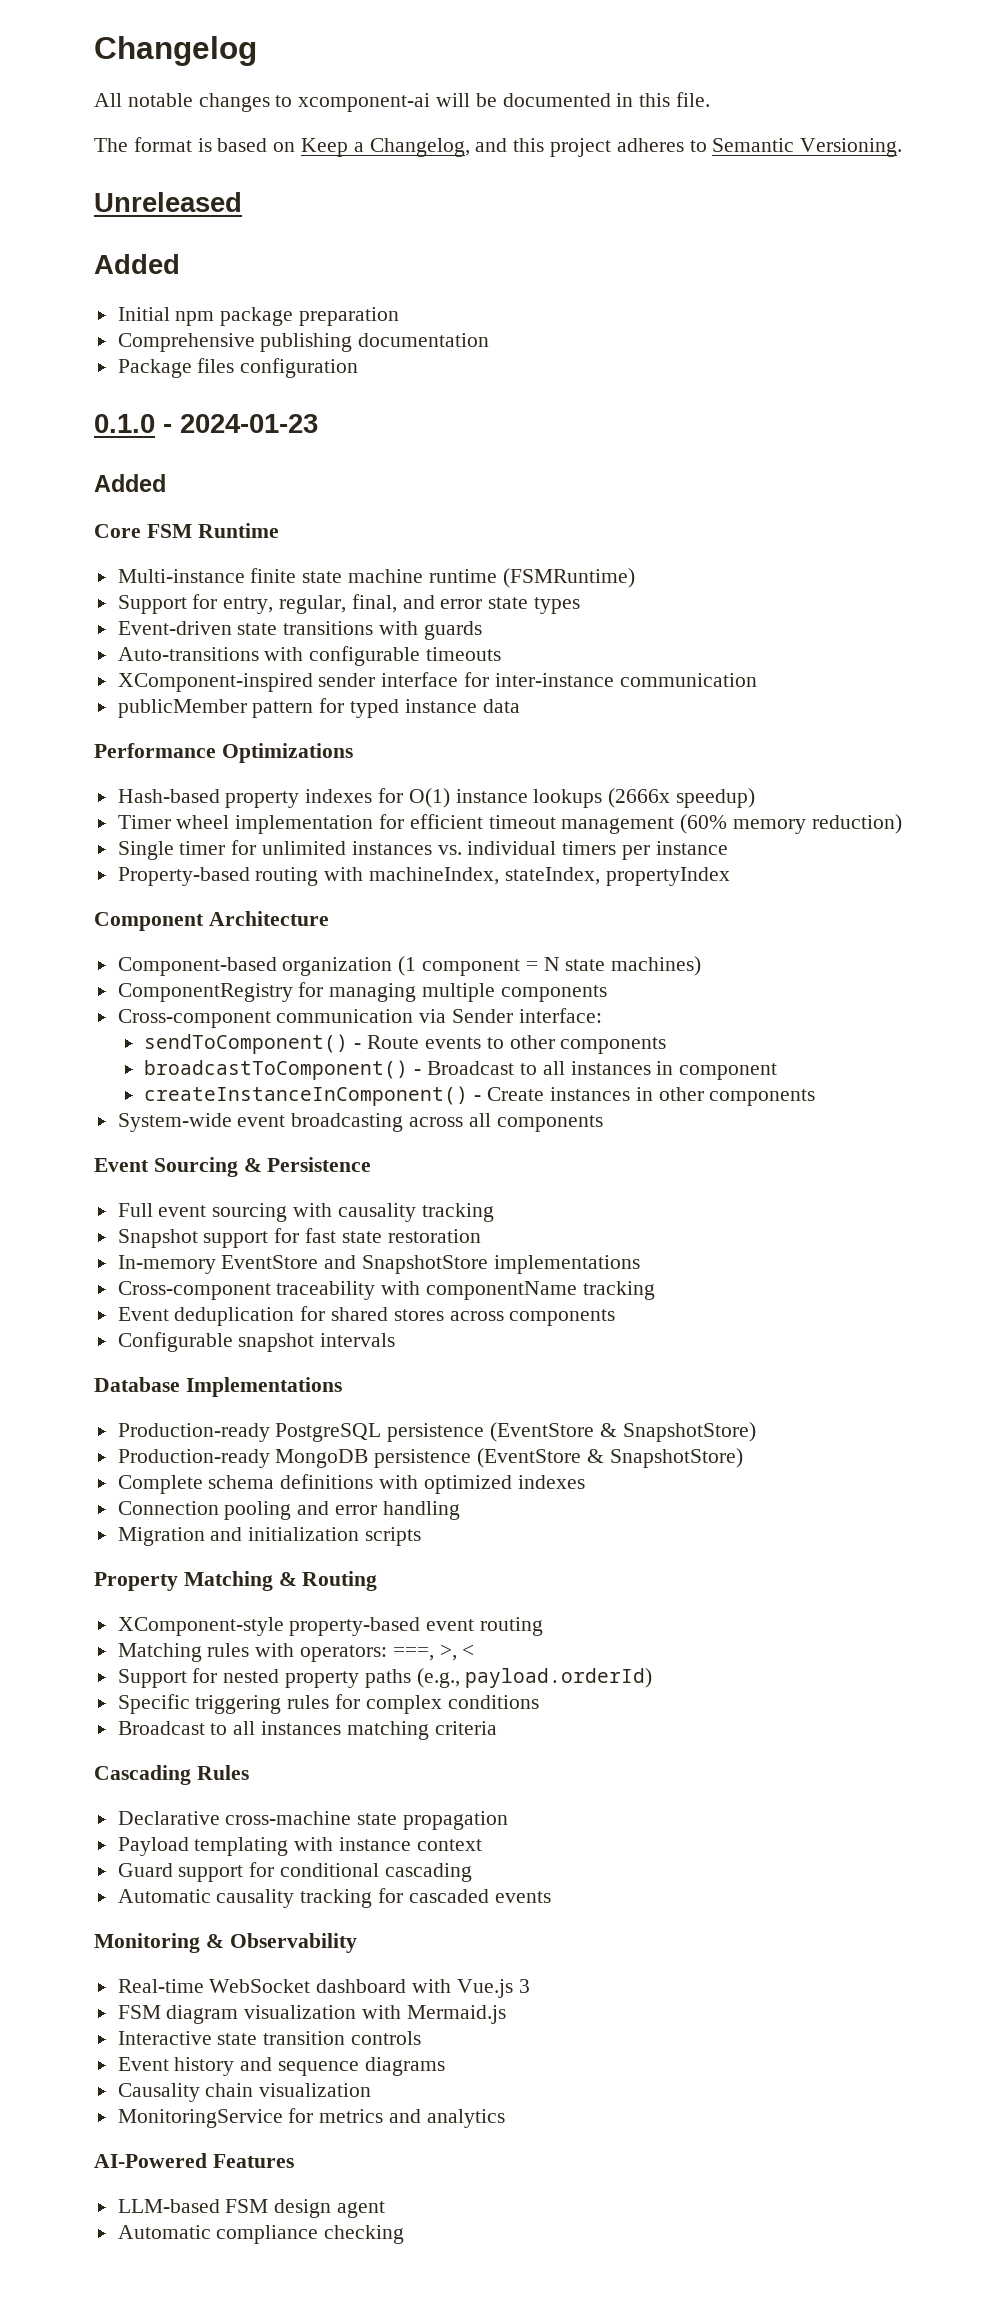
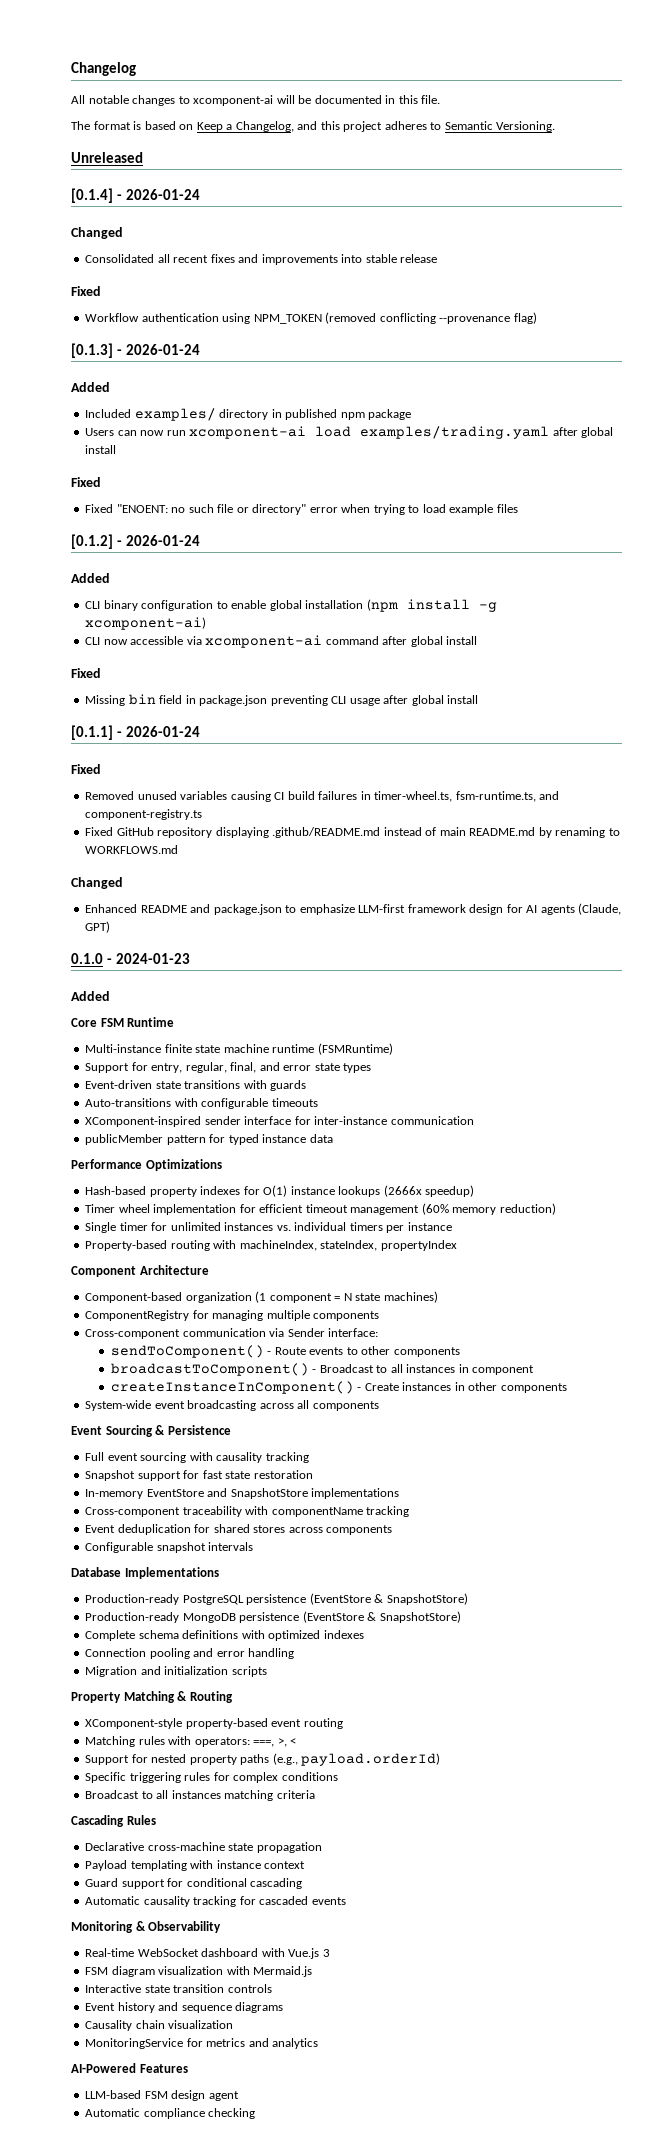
  Unreleased
+ [0.1.4] - 2026-01-24
+ Changed
+ Consolidated all recent fixes and improvements into stable release
+ Fixed
+ Workflow authentication using NPM_TOKEN (removed conflicting --provenance flag)
+ [0.1.3] - 2026-01-24
  Added
- Initial npm package preparation
- Comprehensive publishing documentation
- Package files configuration
+ Included examples/ directory in published npm package
+ Users can now run xcomponent-ai load examples/trading.yaml after global install
+ Fixed
+ Fixed "ENOENT: no such file or directory" error when trying to load example files
+ [0.1.2] - 2026-01-24
+ Added
+ CLI binary configuration to enable global installation (npm install -g xcomponent-ai)
+ CLI now accessible via xcomponent-ai command after global install
+ Fixed
+ Missing bin field in package.json preventing CLI usage after global install
+ [0.1.1] - 2026-01-24
+ Fixed
+ Removed unused variables causing CI build failures in timer-wheel.ts, fsm-runtime.ts, and component-registry.ts
+ Fixed GitHub repository displaying .github/README.md instead of main README.md by renaming to WORKFLOWS.md
+ Changed
+ Enhanced README and package.json to emphasize LLM-first framework design for AI agents (Claude, GPT)

